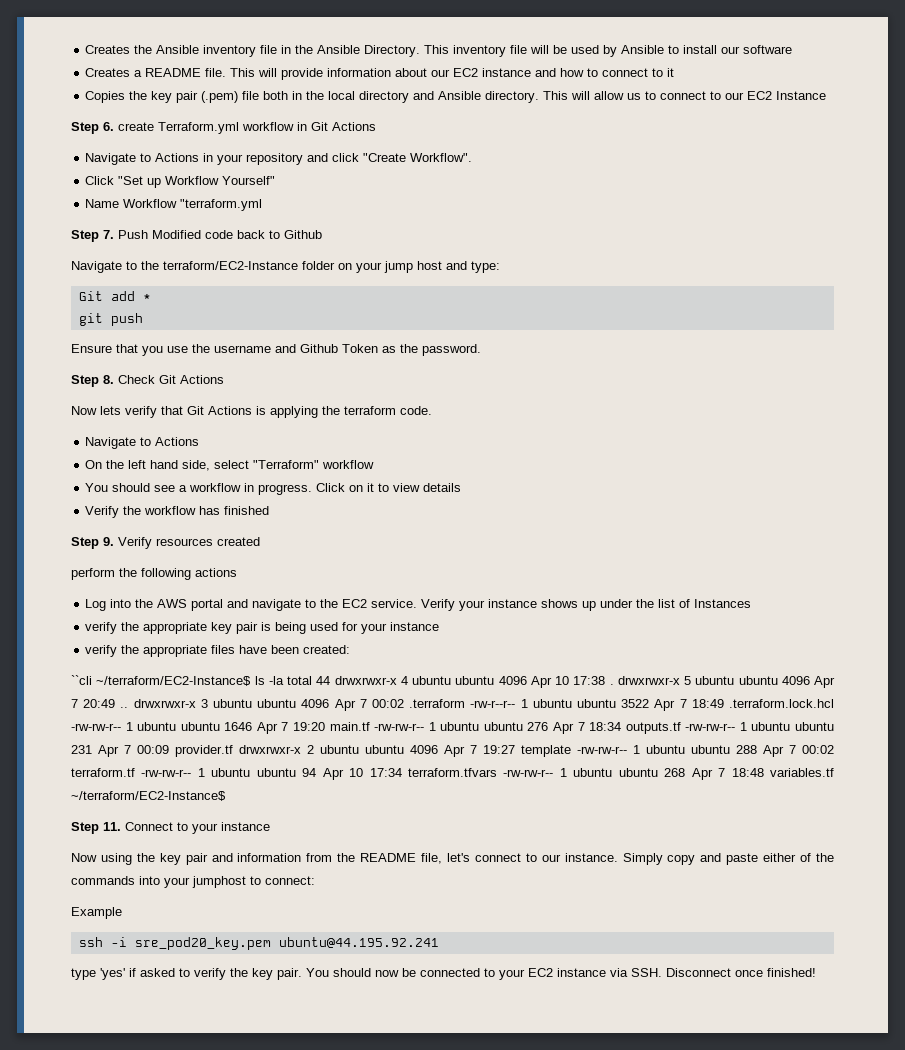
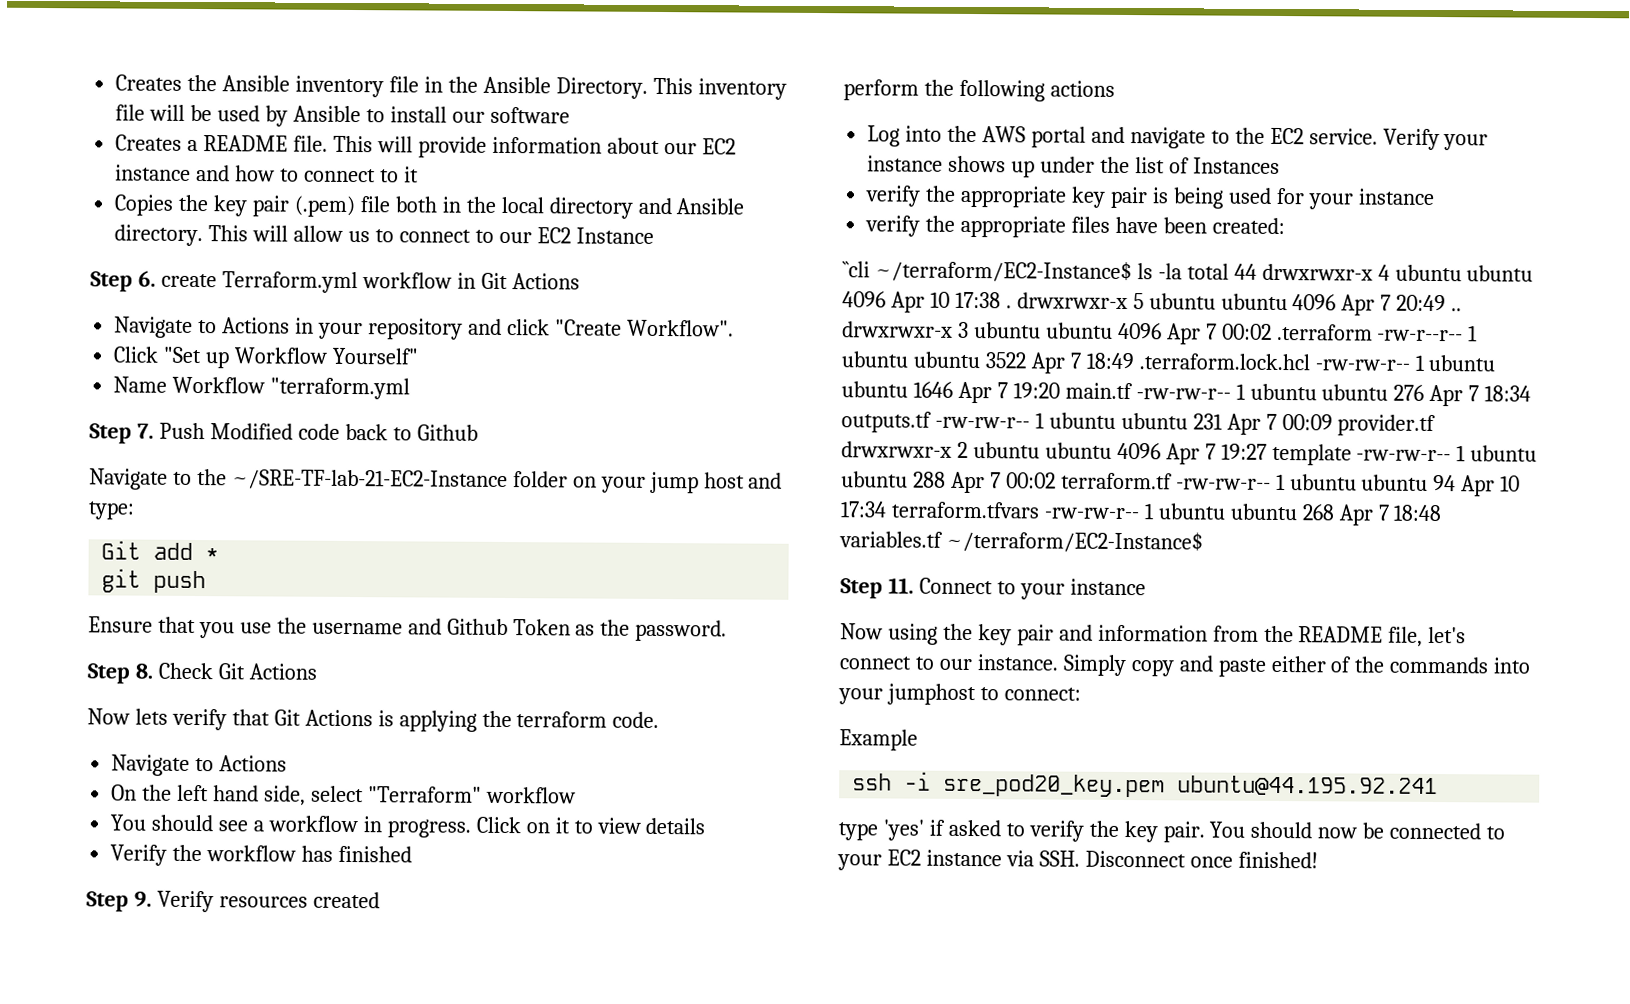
- Navigate to the terraform/EC2-Instance folder on your jump host and type:
+ Navigate to the ~/SRE-TF-lab-21-EC2-Instance folder on your jump host and type:

